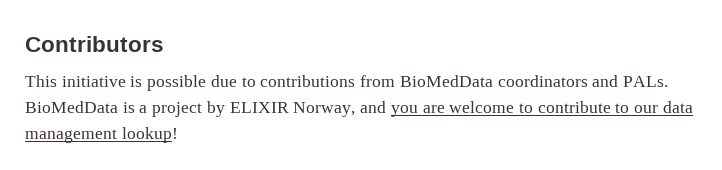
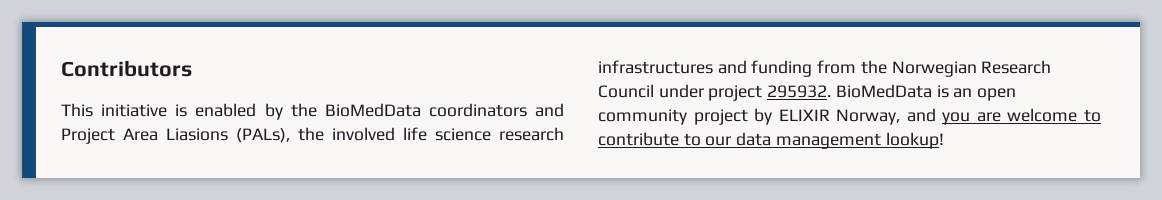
- This initiative is possible due to contributions from BioMedData coordinators and PALs. BioMedData is a project by ELIXIR Norway, and you are welcome to contribute to our data management lookup!
+ This initiative is enabled by the BioMedData coordinators and Project Area Liasions (PALs), the involved life science research infrastructures and funding from the Norwegian Research Council under project 295932. BioMedData is an open community project by ELIXIR Norway, and you are welcome to contribute to our data management lookup!

